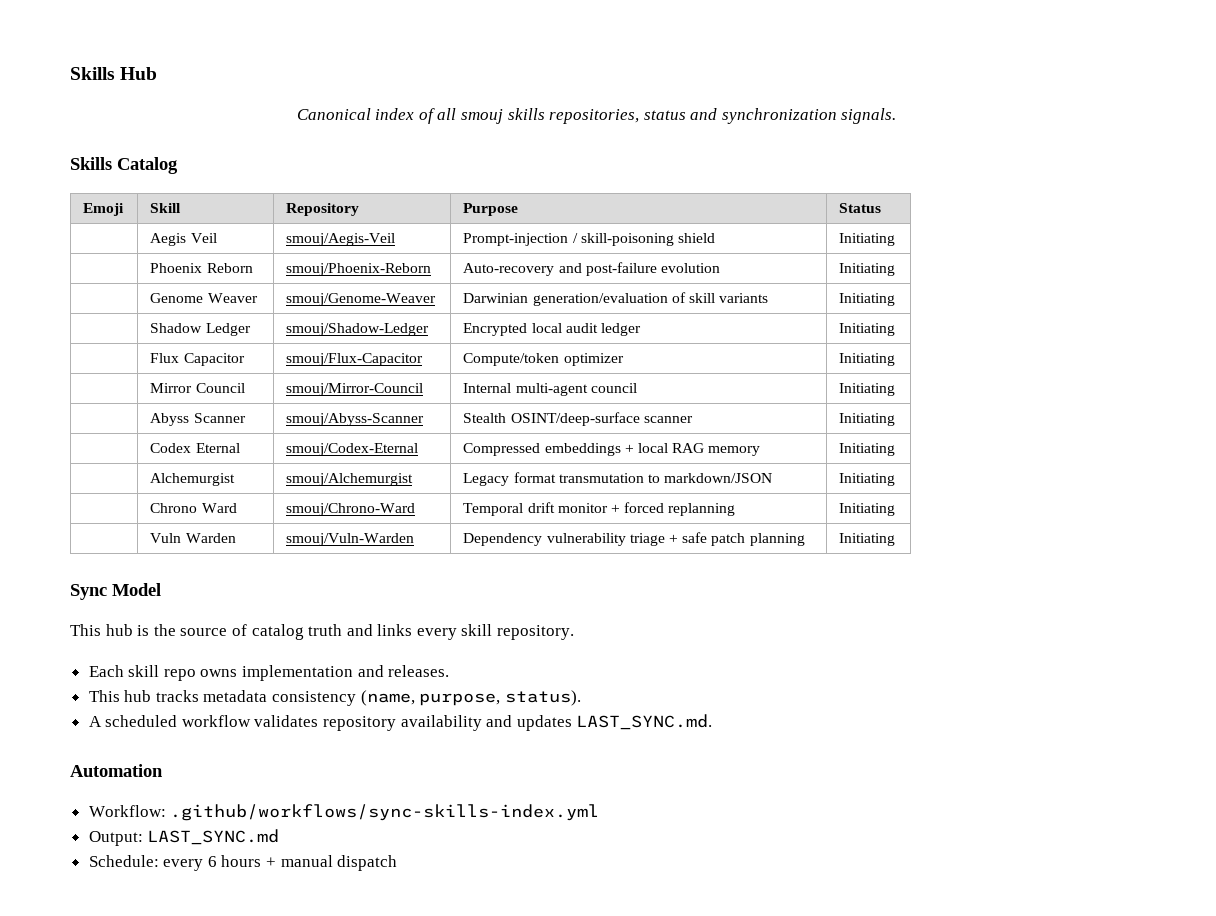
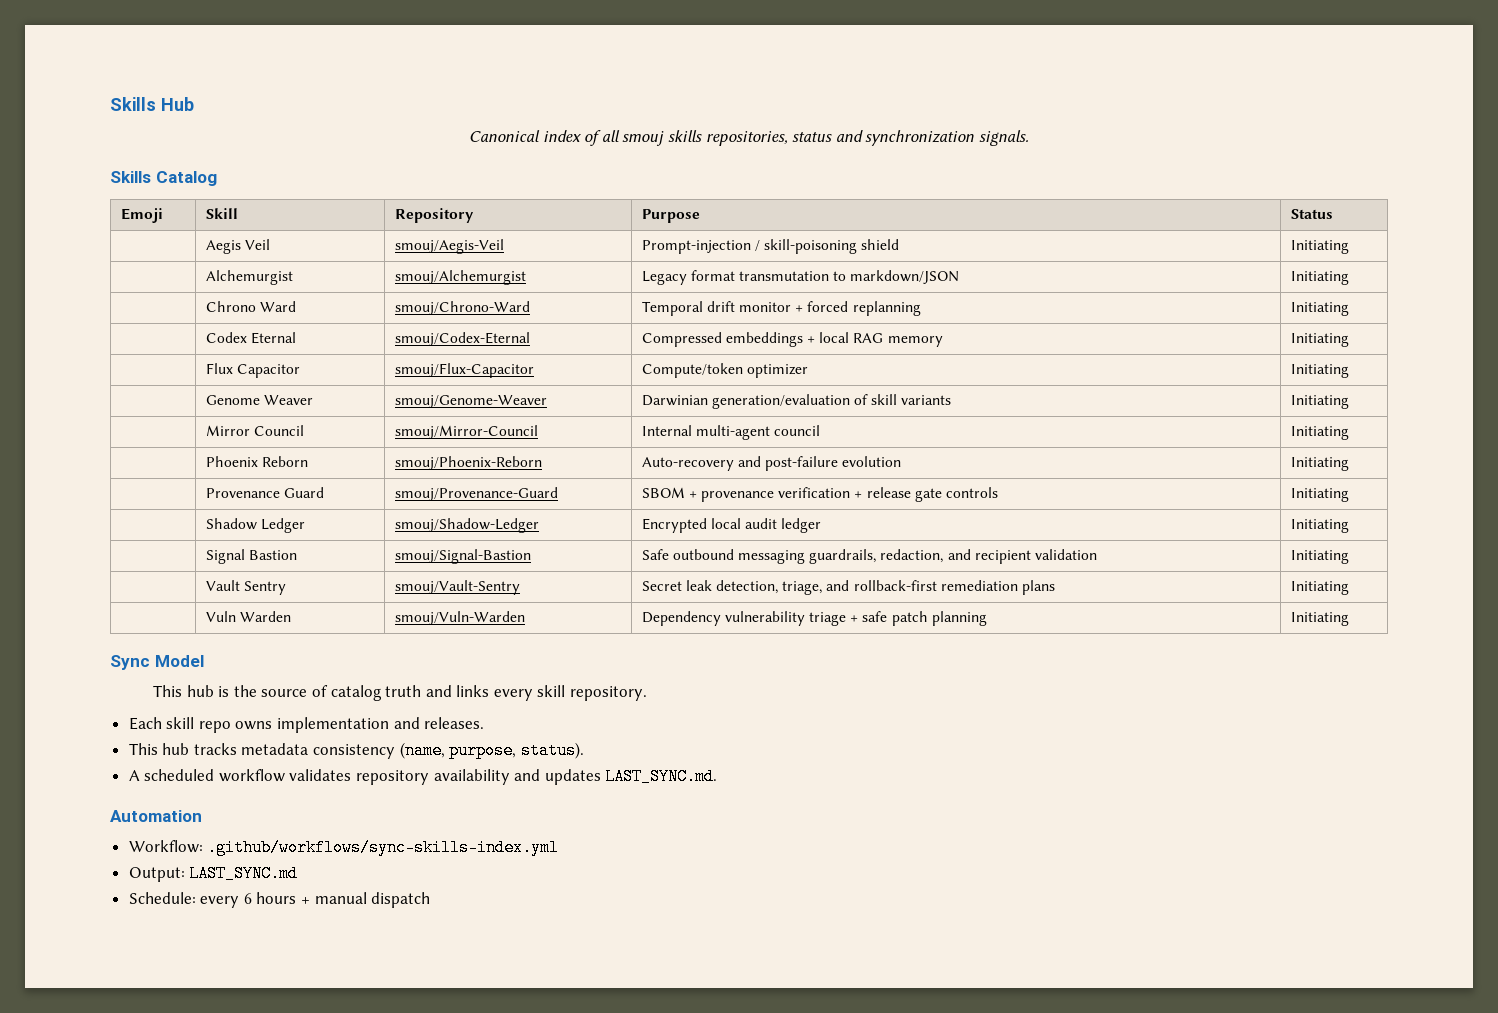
- | Phoenix Reborn | smouj/Phoenix-Reborn | Auto-recovery and post-failure evolution | Initiating
- | Genome Weaver | smouj/Genome-Weaver | Darwinian generation/evaluation of skill variants | Initiating
- | Shadow Ledger | smouj/Shadow-Ledger | Encrypted local audit ledger | Initiating
- | Flux Capacitor | smouj/Flux-Capacitor | Compute/token optimizer | Initiating
- | Mirror Council | smouj/Mirror-Council | Internal multi-agent council | Initiating
- | Abyss Scanner | smouj/Abyss-Scanner | Stealth OSINT/deep-surface scanner | Initiating
- | Codex Eternal | smouj/Codex-Eternal | Compressed embeddings + local RAG memory | Initiating
+ | Codex Eternal | smouj/Codex-Eternal | Compressed embeddings + local RAG memory | Initiating
+ | Flux Capacitor | smouj/Flux-Capacitor | Compute/token optimizer | Initiating
+ | Genome Weaver | smouj/Genome-Weaver | Darwinian generation/evaluation of skill variants | Initiating
+ | Mirror Council | smouj/Mirror-Council | Internal multi-agent council | Initiating
+ | Phoenix Reborn | smouj/Phoenix-Reborn | Auto-recovery and post-failure evolution | Initiating
+ | Provenance Guard | smouj/Provenance-Guard | SBOM + provenance verification + release gate controls | Initiating
+ | Shadow Ledger | smouj/Shadow-Ledger | Encrypted local audit ledger | Initiating
+ | Signal Bastion | smouj/Signal-Bastion | Safe outbound messaging guardrails, redaction, and recipient validation | Initiating
+ | Vault Sentry | smouj/Vault-Sentry | Secret leak detection, triage, and rollback-first remediation plans | Initiating

